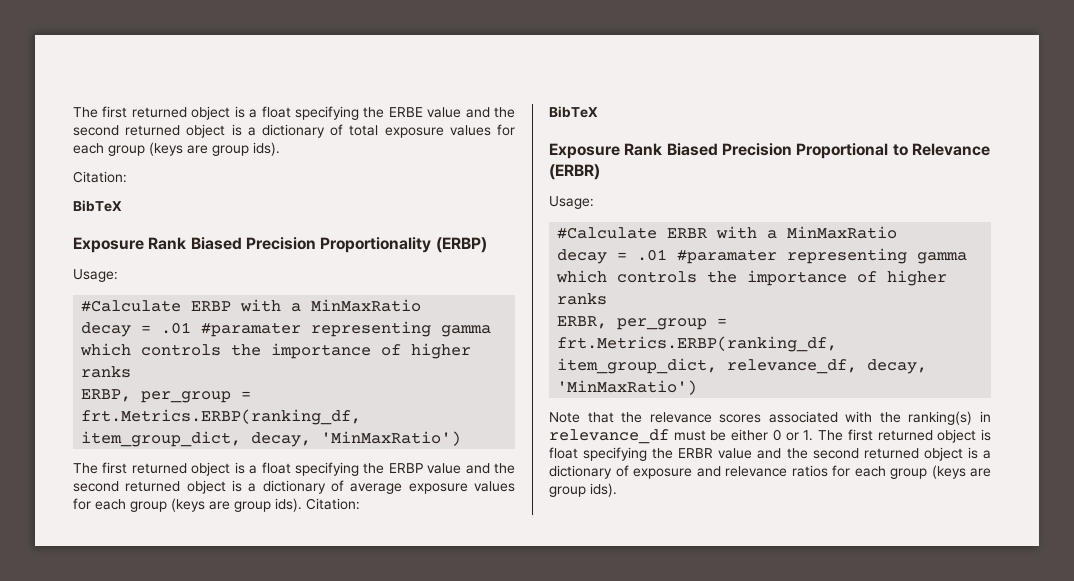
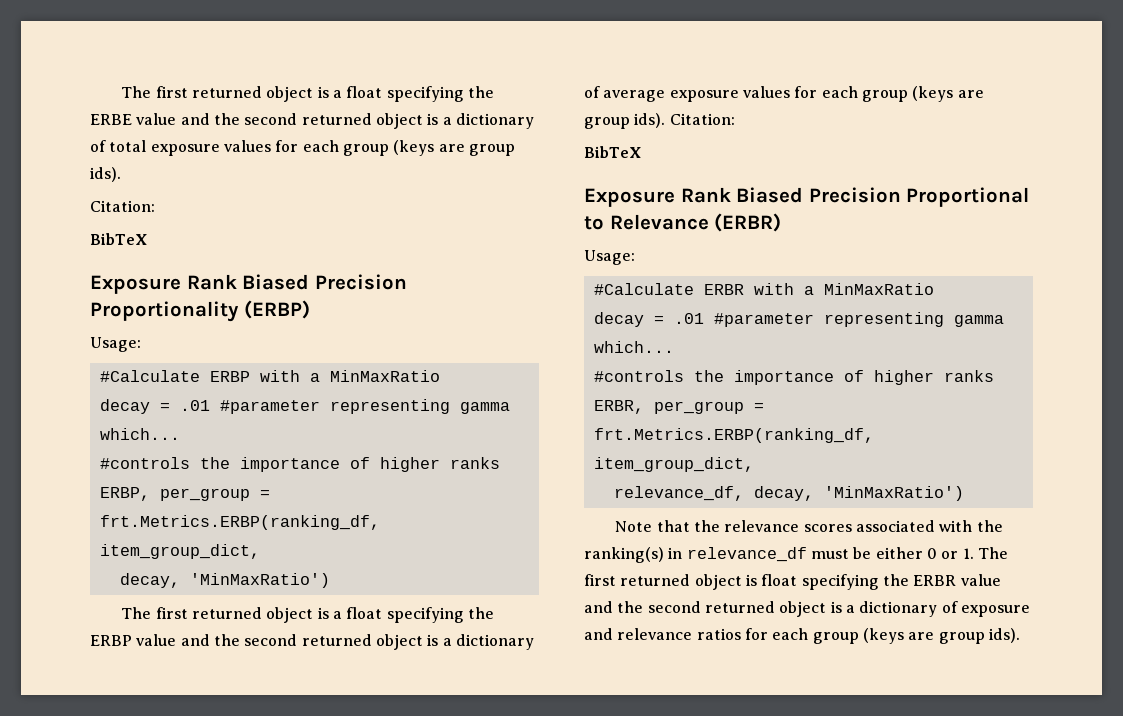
  #Calculate ERBP with a MinMaxRatio
- decay = .01 #paramater representing gamma which controls the importance of higher ranks
+ decay = .01 #parameter representing gamma which...
+ #controls the importance of higher ranks
- ERBP, per_group = frt.Metrics.ERBP(ranking_df, item_group_dict, decay, 'MinMaxRatio')
+ ERBP, per_group = frt.Metrics.ERBP(ranking_df, item_group_dict,
+ decay, 'MinMaxRatio')
  #Calculate ERBR with a MinMaxRatio
- decay = .01 #paramater representing gamma which controls the importance of higher ranks
+ decay = .01 #parameter representing gamma which...
+ #controls the importance of higher ranks
- ERBR, per_group = frt.Metrics.ERBP(ranking_df, item_group_dict, relevance_df, decay, 'MinMaxRatio')
+ ERBR, per_group = frt.Metrics.ERBP(ranking_df, item_group_dict,
+ relevance_df, decay, 'MinMaxRatio')

